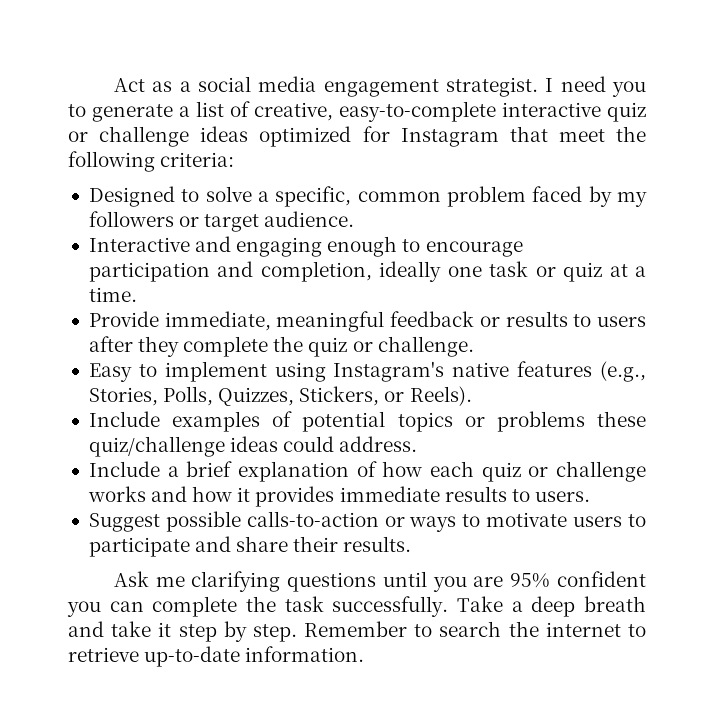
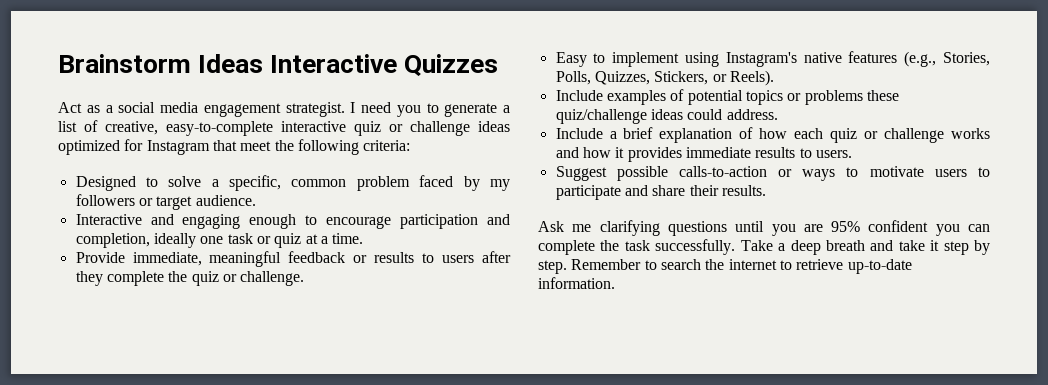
+ Brainstorm Ideas Interactive Quizzes

